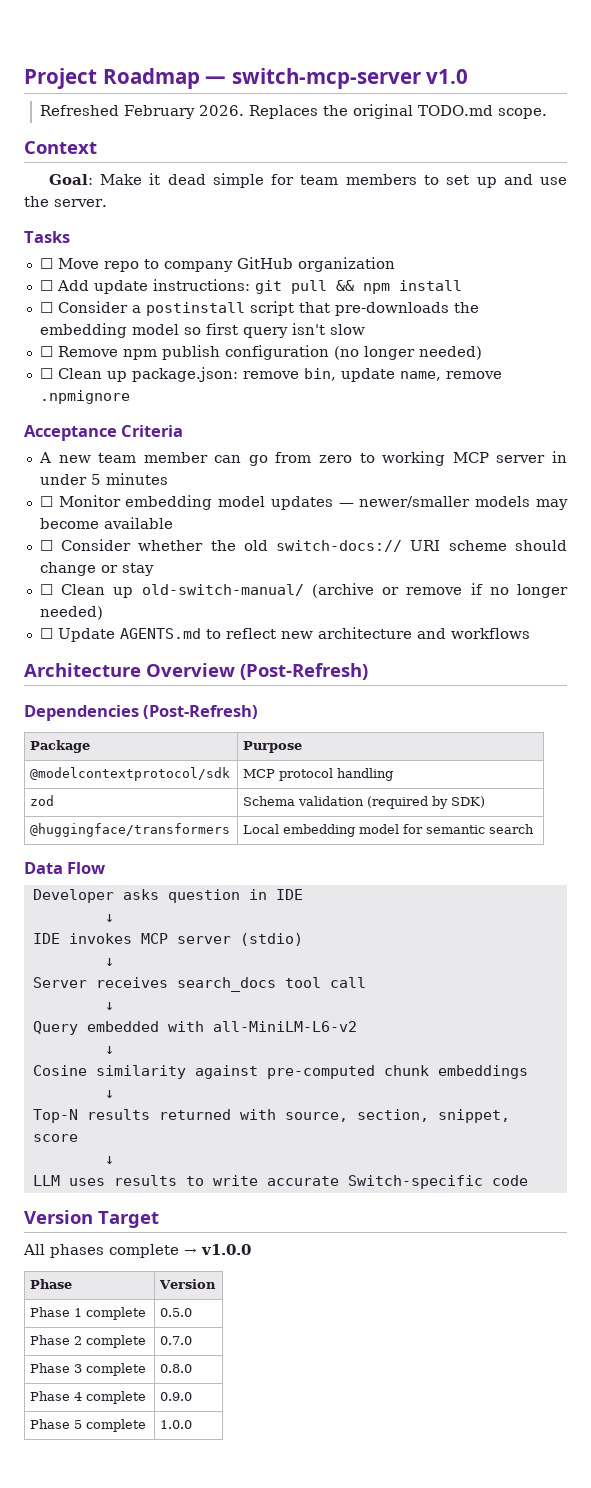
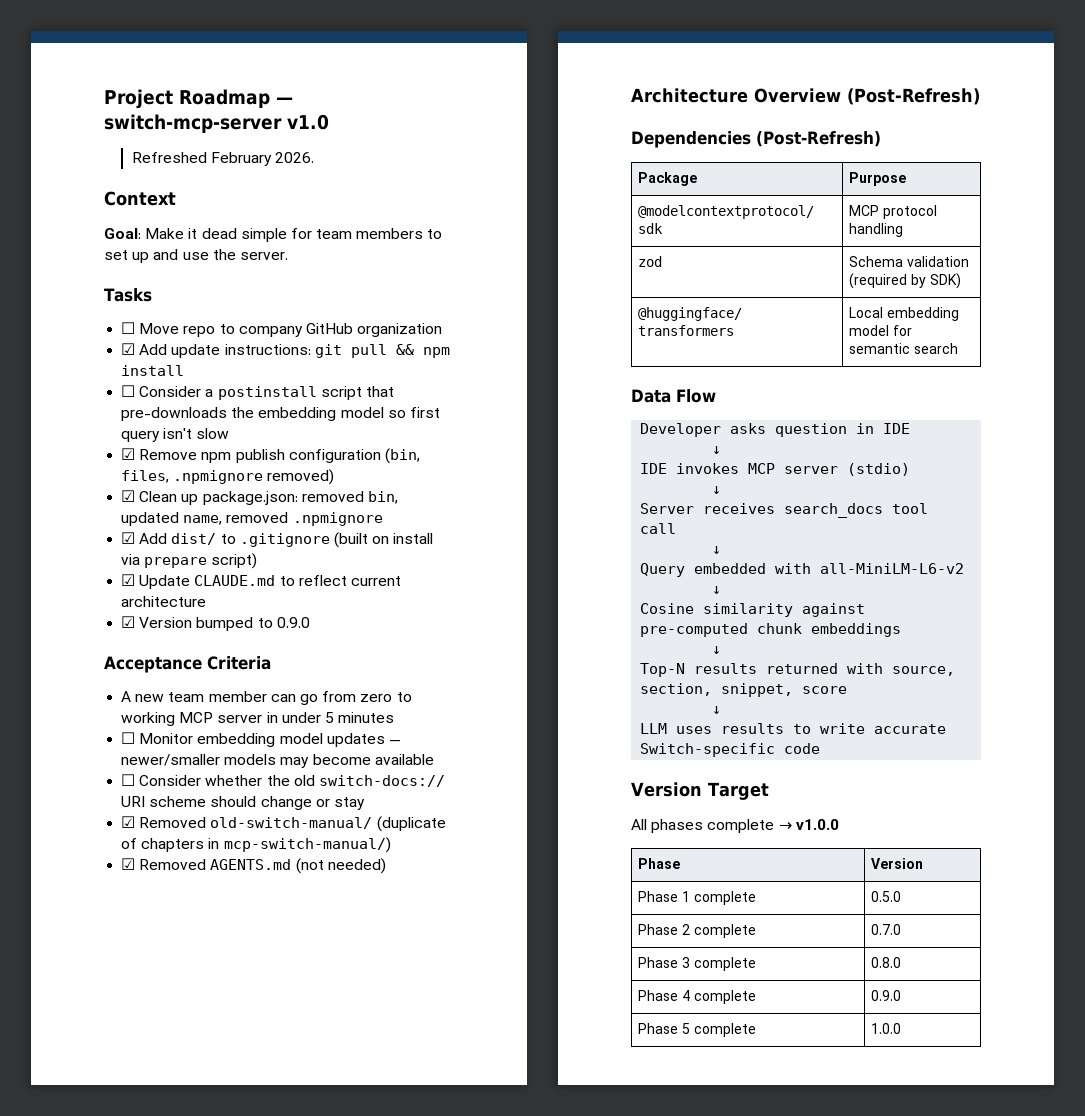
- Replaces the original TODO.md scope.
- ☐ Add update instructions: git pull && npm install
+ ☑ Add update instructions: git pull && npm install
- ☐ Remove npm publish configuration (no longer needed)
- ☐ Clean up package.json: remove bin, update name, remove .npmignore
+ ☑ Remove npm publish configuration (bin, files, .npmignore removed)
+ ☑ Clean up package.json: removed bin, updated name, removed .npmignore
+ ☑ Add dist/ to .gitignore (built on install via prepare script)
+ ☑ Update CLAUDE.md to reflect current architecture
+ ☑ Version bumped to 0.9.0
- ☐ Clean up old-switch-manual/ (archive or remove if no longer needed)
- ☐ Update AGENTS.md to reflect new architecture and workflows
+ ☑ Removed old-switch-manual/ (duplicate of chapters in mcp-switch-manual/)
+ ☑ Removed AGENTS.md (not needed)

